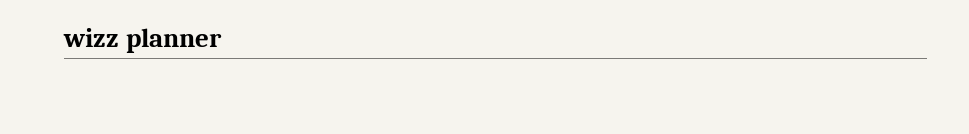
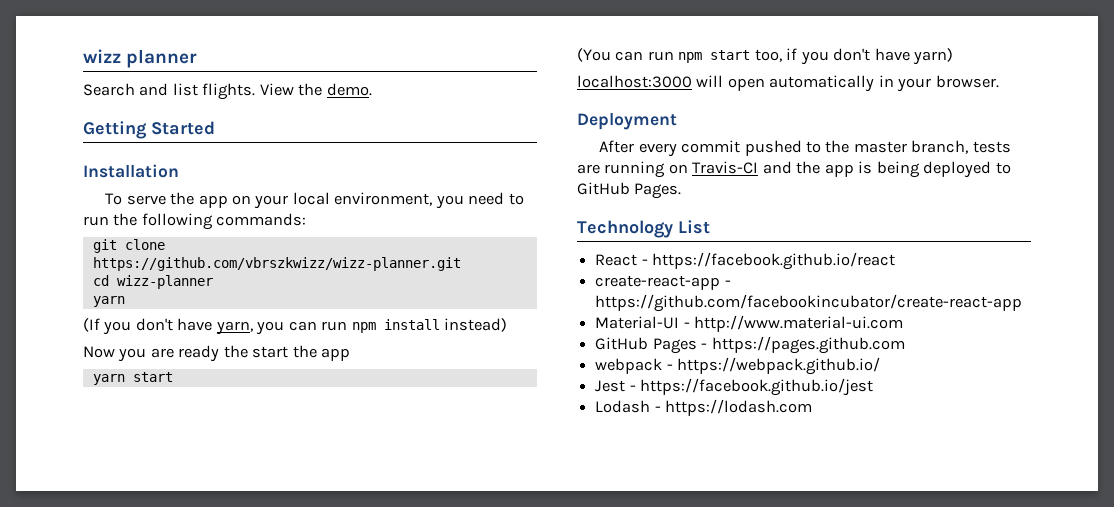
+ Search and list flights. View the demo.
+ Getting Started
+ Installation
+ To serve the app on your local environment, you need to run the following commands:
+ git clone https://github.com/vbrszkwizz/wizz-planner.git
+ cd wizz-planner
+ yarn
+ (If you don't have yarn, you can run npm install instead)
+ Now you are ready the start the app
+ yarn start
+ (You can run npm start too, if you don't have yarn)
+ localhost:3000 will open automatically in your browser.
+ Deployment
+ After every commit pushed to the master branch, tests are running on Travis-CI and the app is being deployed to GitHub Pages.
+ Technology List
+ React - https://facebook.github.io/react
+ create-react-app - https://github.com/facebookincubator/create-react-app
+ Material-UI - http://www.material-ui.com
+ GitHub Pages - https://pages.github.com
+ webpack - https://webpack.github.io/
+ Jest - https://facebook.github.io/jest
+ Lodash - https://lodash.com

